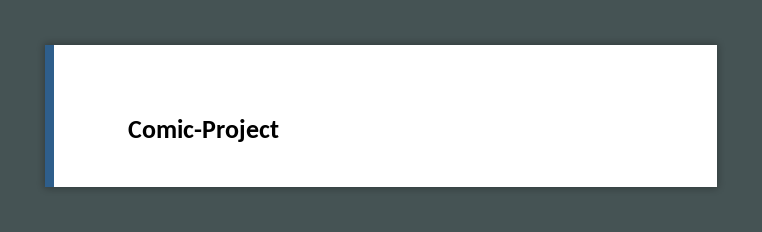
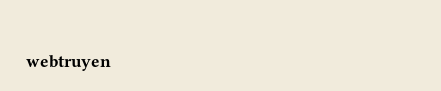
- Comic-Project
+ webtruyen

